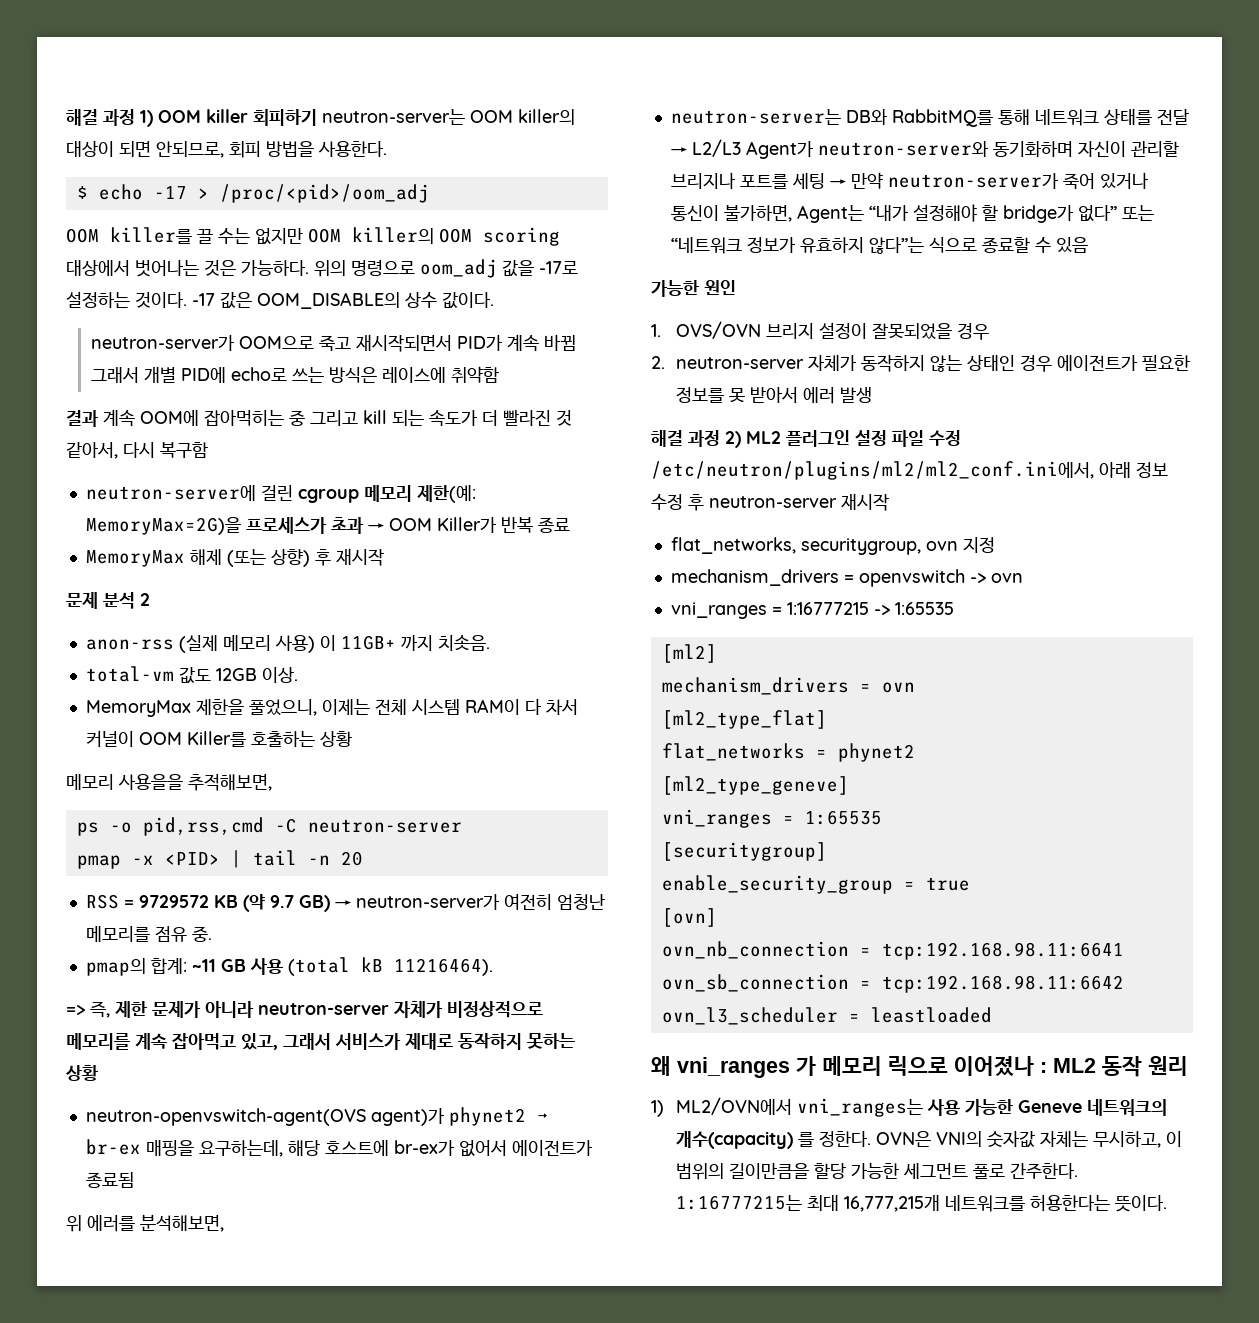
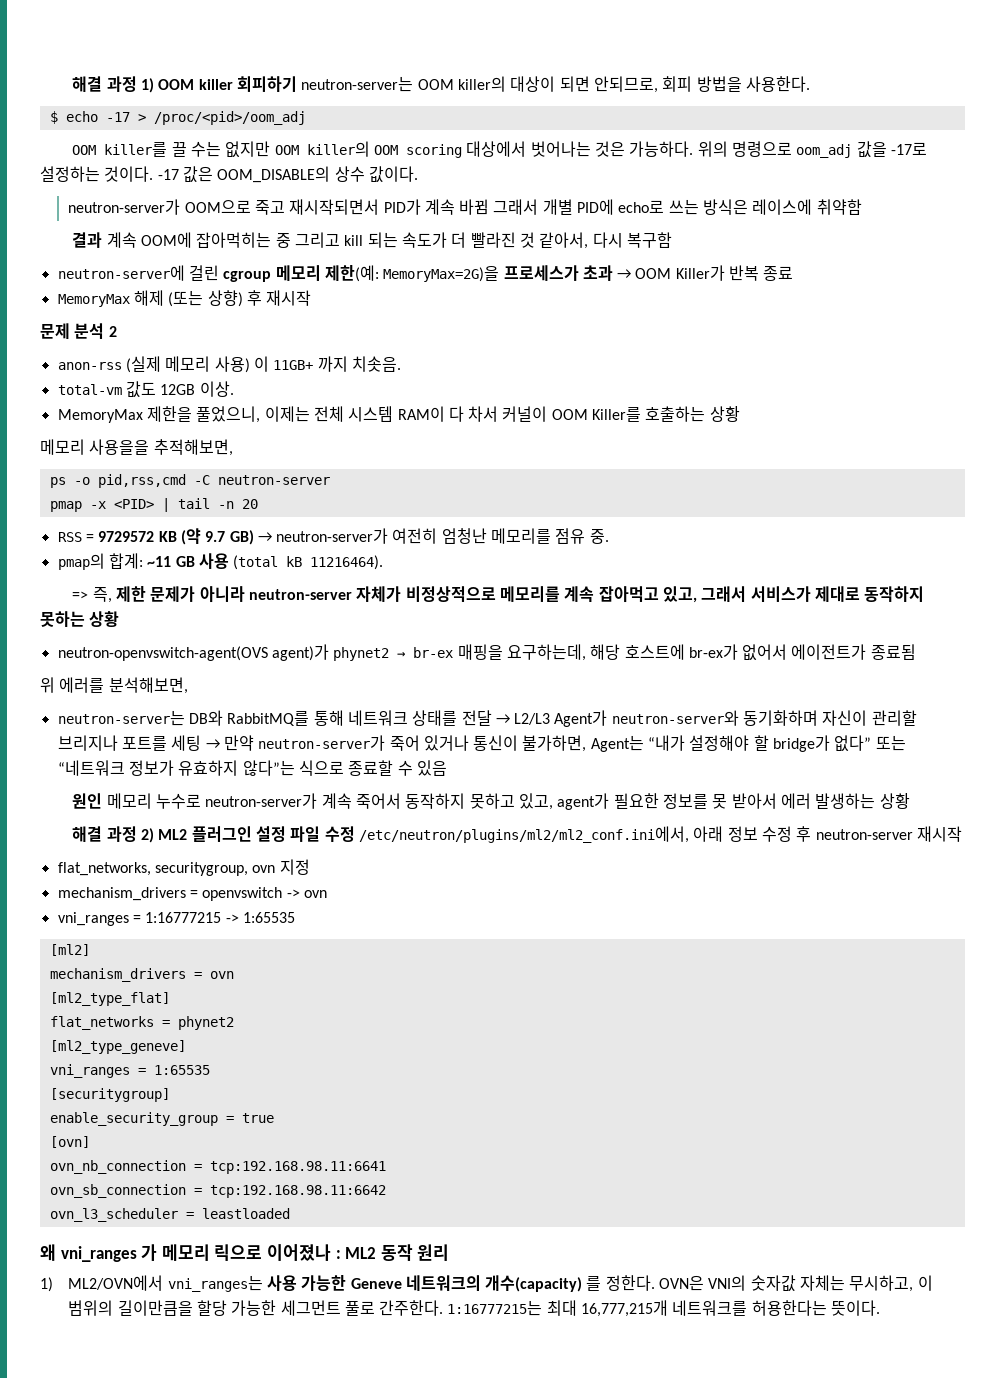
- 가능한 원인
- 1. OVS/OVN 브리지 설정이 잘못되었을 경우
- 2. neutron-server 자체가 동작하지 않는 상태인 경우 에이전트가 필요한 정보를 못 받아서 에러 발생
+ 원인 메모리 누수로 neutron-server가 계속 죽어서 동작하지 못하고 있고, agent가 필요한 정보를 못 받아서 에러 발생하는 상황

